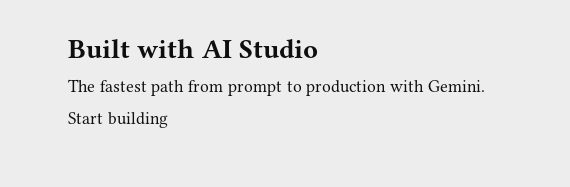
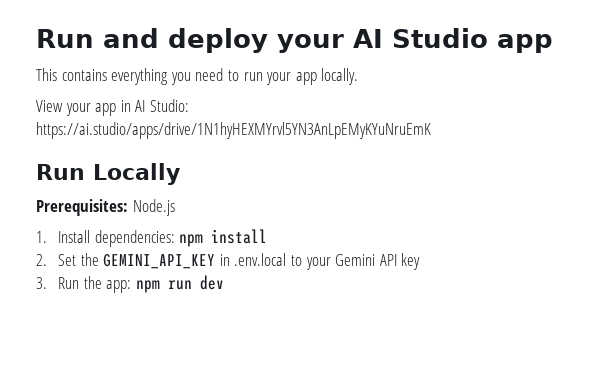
- Built with AI Studio
- The fastest path from prompt to production with Gemini.
- Start building
+ Run and deploy your AI Studio app
+ This contains everything you need to run your app locally.
+ View your app in AI Studio: https://ai.studio/apps/drive/1N1hyHEXMYrvl5YN3AnLpEMyKYuNruEmK
+ Run Locally
+ Prerequisites: Node.js
+ 1. Install dependencies: npm install
+ 2. Set the GEMINI_API_KEY in .env.local to your Gemini API key
+ 3. Run the app: npm run dev

